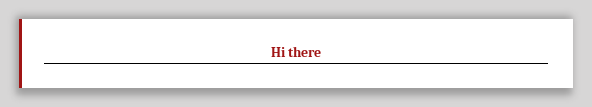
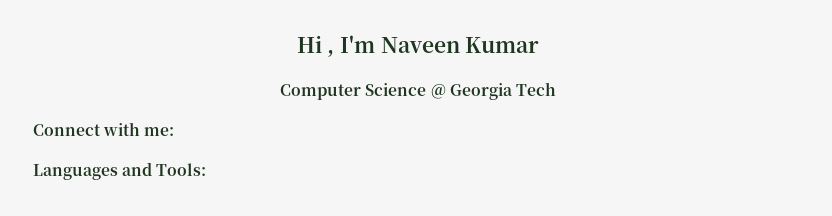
- Hi there
+ Hi , I'm Naveen Kumar
+ Computer Science @ Georgia Tech
+ Connect with me:
+ Languages and Tools:

